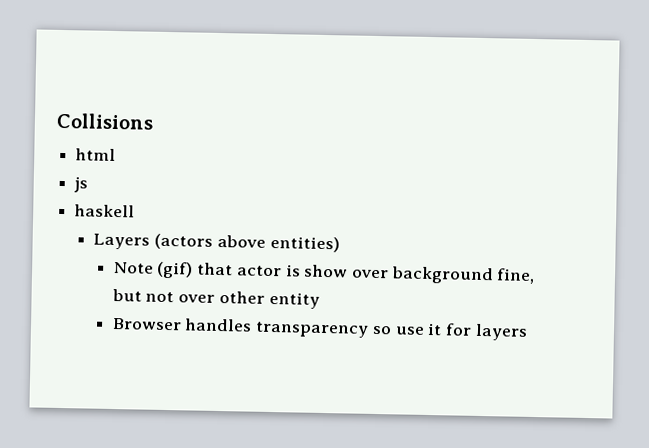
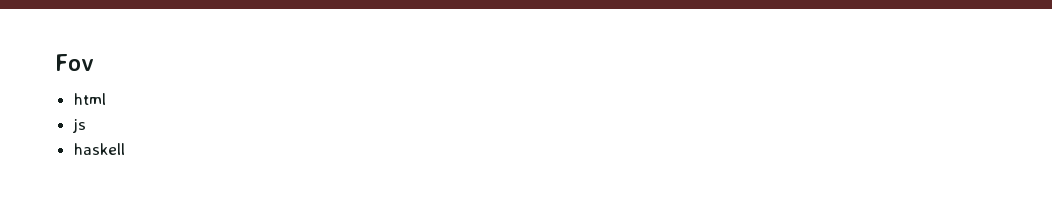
- Collisions
+ Fov
- Layers (actors above entities)
- Note (gif) that actor is show over background fine, but not over other entity
- Browser handles transparency so use it for layers

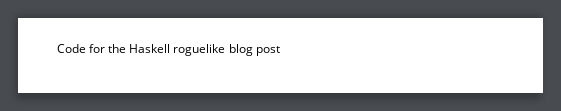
- Fov
- html
- js
- haskell
+ Code for the Haskell roguelike blog post

